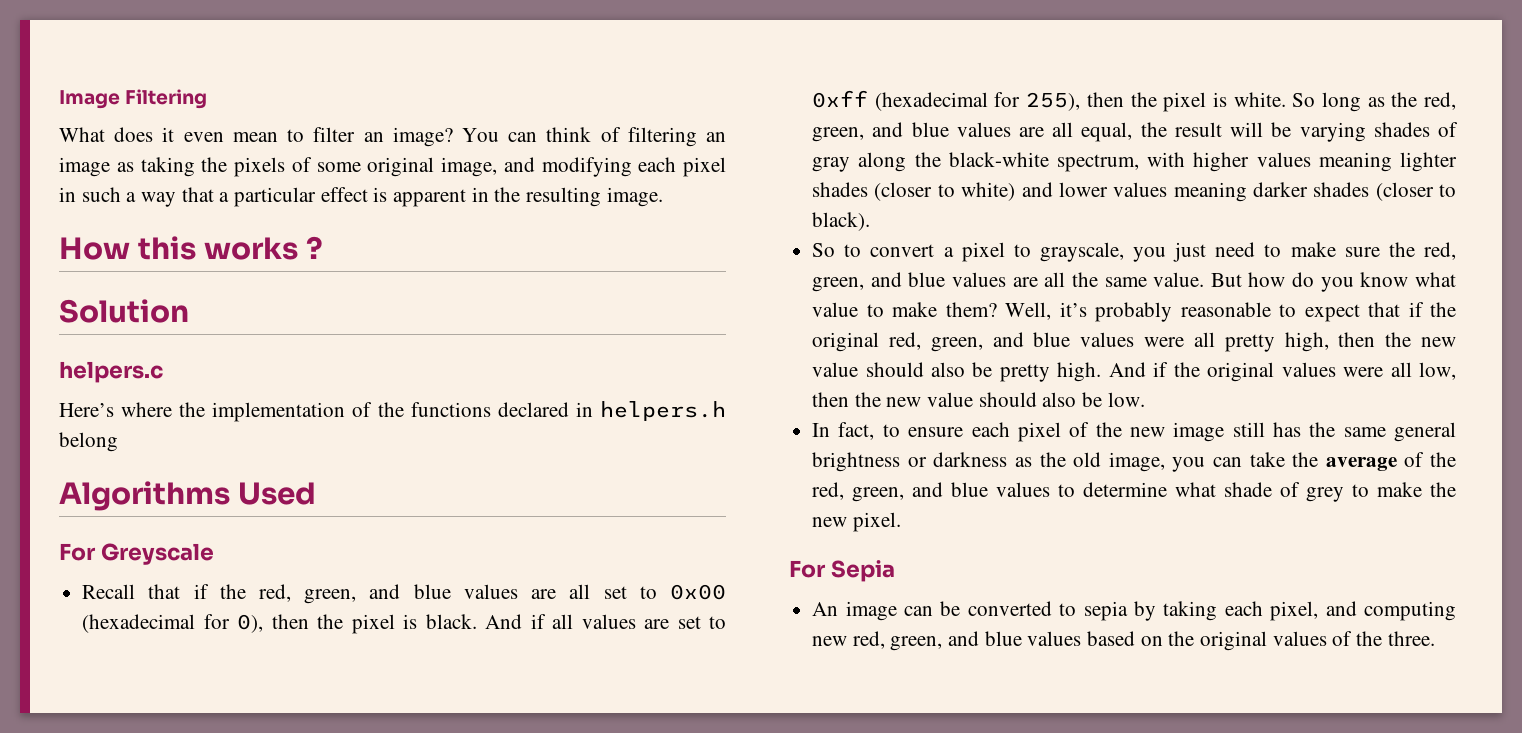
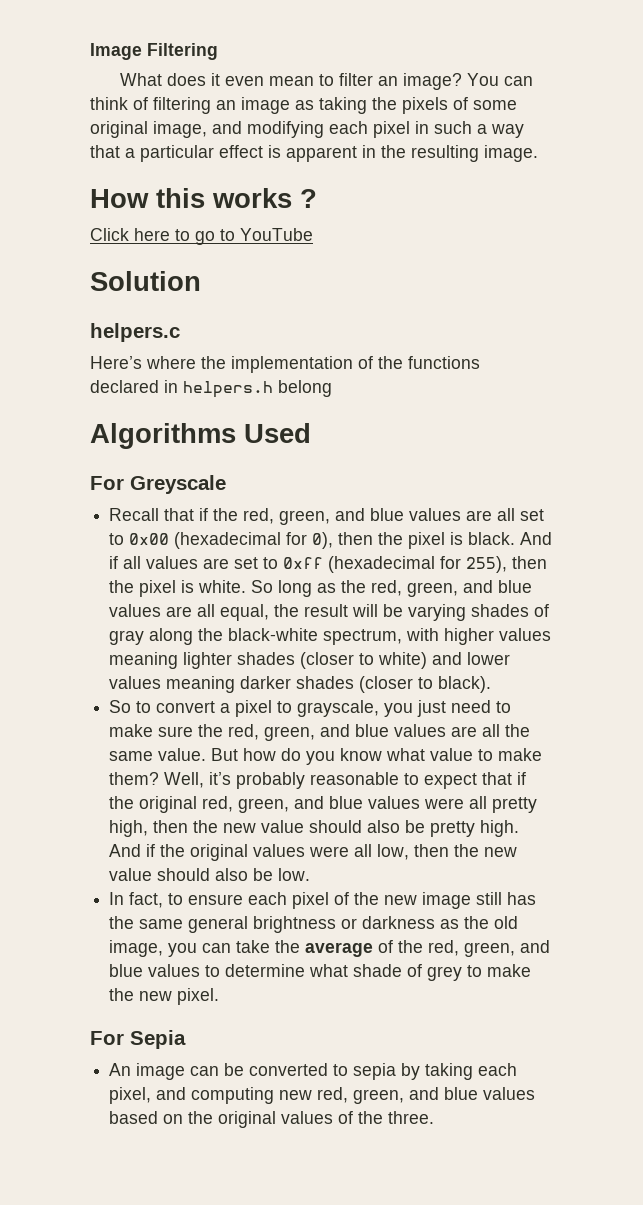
+ Click here to go to YouTube

